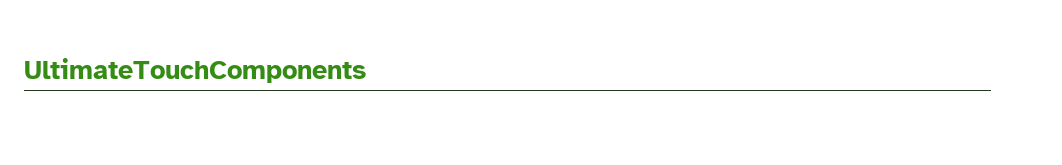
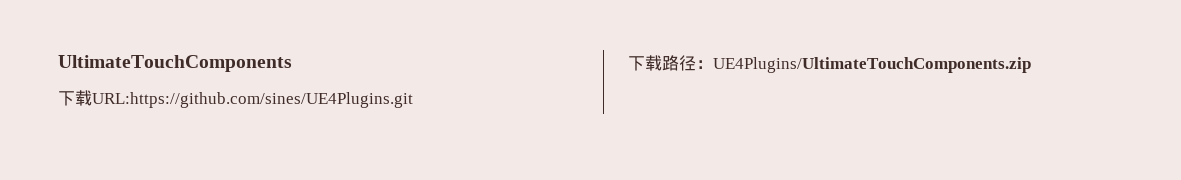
+ 下载URL:https://github.com/sines/UE4Plugins.git
+ 下载路径：UE4Plugins/UltimateTouchComponents.zip

